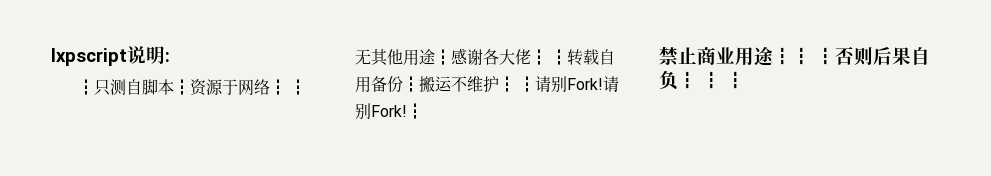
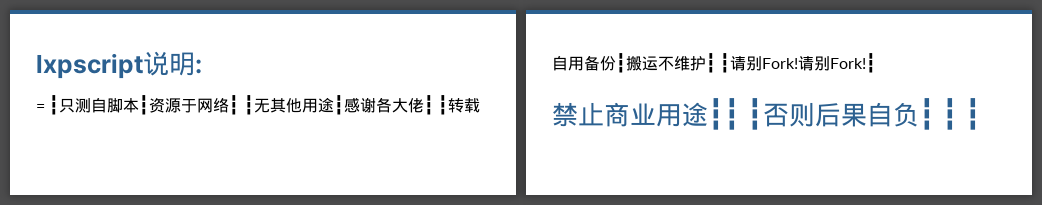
- ┇只测自脚本┇资源于网络┇ ┇无其他用途┇感谢各大佬┇ ┇转载自用备份┇搬运不维护┇ ┇请别Fork!
+ = ┇只测自脚本┇资源于网络┇ ┇无其他用途┇感谢各大佬┇ ┇转载自用备份┇搬运不维护┇ ┇请别Fork!

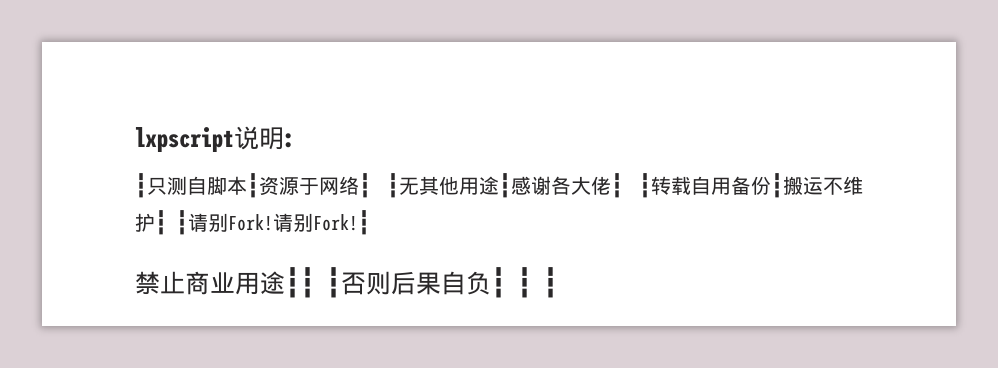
- = ┇只测自脚本┇资源于网络┇ ┇无其他用途┇感谢各大佬┇ ┇转载自用备份┇搬运不维护┇ ┇请别Fork!
+ ┇只测自脚本┇资源于网络┇ ┇无其他用途┇感谢各大佬┇ ┇转载自用备份┇搬运不维护┇ ┇请别Fork!

